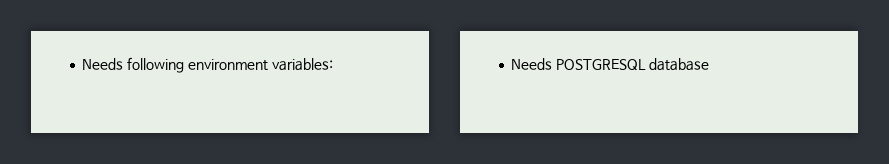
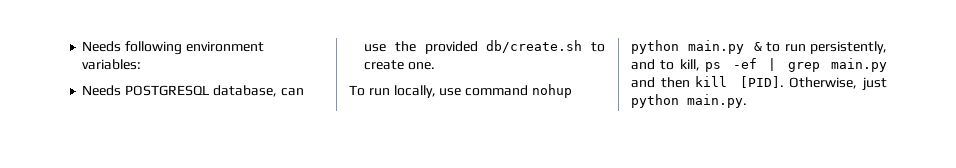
- Needs POSTGRESQL database
+ Needs POSTGRESQL database, can use the provided db/create.sh to create one.
+ To run locally, use command nohup python main.py & to run persistently, and to kill, ps -ef | grep main.py and then kill [PID]. Otherwise, just python main.py.

